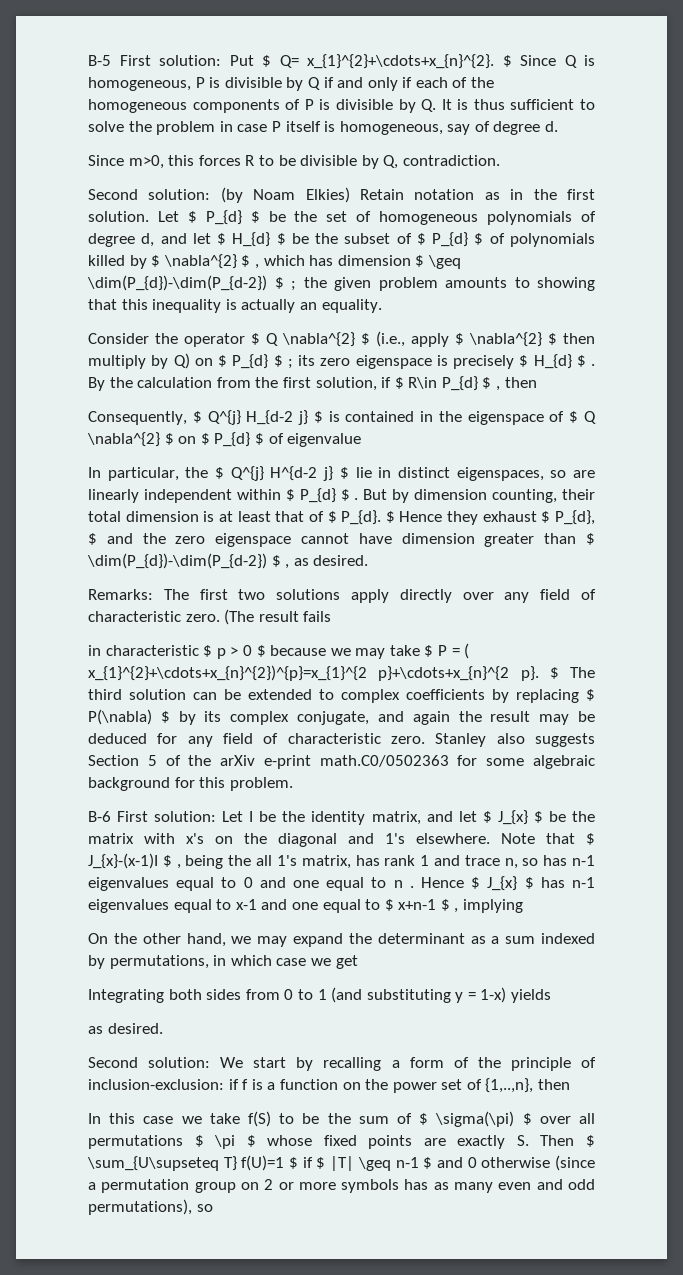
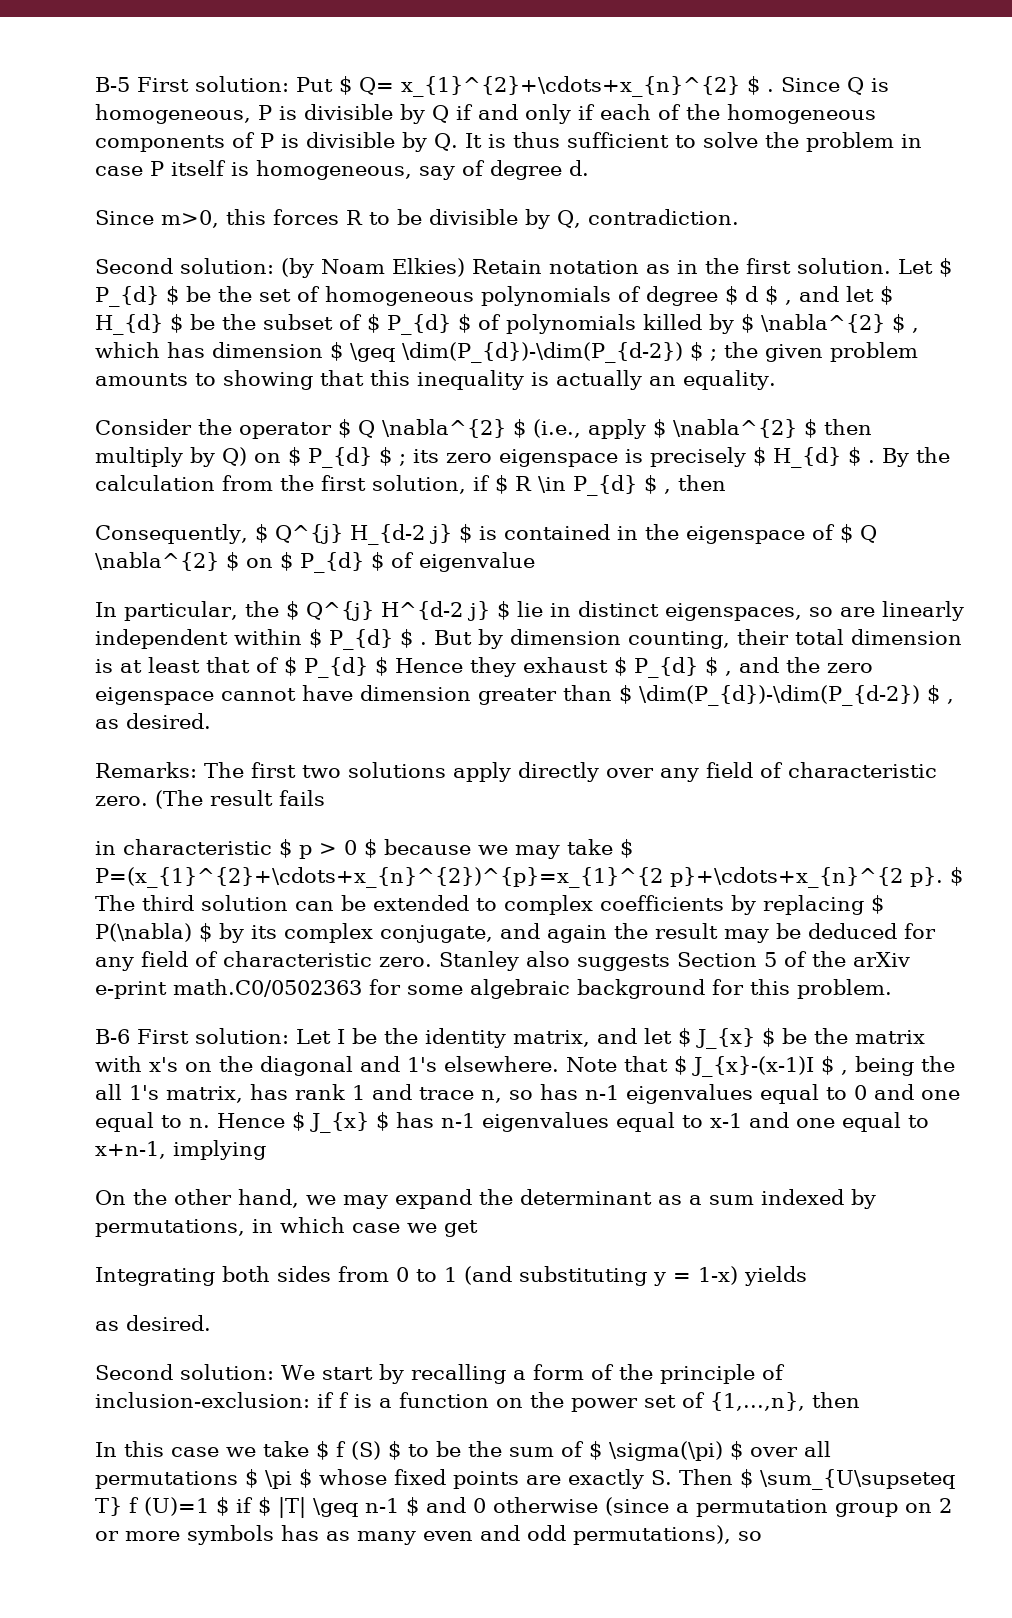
- B-5 First solution: Put $ Q= x_{1}^{2}+\cdots+x_{n}^{2}. $ Since Q is homogeneous, P is divisible by Q if and only if each of the homogeneous components of P is divisible by Q. It is thus sufficient to solve the problem in case P itself is homogeneous, say of degree d.
+ B-5 First solution: Put $ Q= x_{1}^{2}+\cdots+x_{n}^{2} $ . Since Q is homogeneous, P is divisible by Q if and only if each of the homogeneous components of P is divisible by Q. It is thus sufficient to solve the problem in case P itself is homogeneous, say of degree d.
- Let $ P_{d} $ be the set of homogeneous polynomials of degree d, and let $ H_{d} $ be the subset of $ P_{d} $ of polynomials killed by $ \nabla^{2} $ , which has dimension $ \geq \dim(P_{d})-\dim(P_{d-2}) $ ; the given problem amounts to showing that this inequality is actually an equality.
+ Let $ P_{d} $ be the set of homogeneous polynomials of degree $ d $ , and let $ H_{d} $ be the subset of $ P_{d} $ of polynomials killed by $ \nabla^{2} $ , which has dimension $ \geq \dim(P_{d})-\dim(P_{d-2}) $ ; the given problem amounts to showing that this inequality is actually an equality.
- By the calculation from the first solution, if $ R\in P_{d} $ , then
+ By the calculation from the first solution, if $ R \in P_{d} $ , then
- But by dimension counting, their total dimension is at least that of $ P_{d}. $ Hence they exhaust $ P_{d}, $ and the zero eigenspace cannot have dimension greater than $ \dim(P_{d})-\dim(P_{d-2}) $ , as desired.
+ But by dimension counting, their total dimension is at least that of $ P_{d} $ Hence they exhaust $ P_{d} $ , and the zero eigenspace cannot have dimension greater than $ \dim(P_{d})-\dim(P_{d-2}) $ , as desired.
- in characteristic $ p > 0 $ because we may take $ P = ( x_{1}^{2}+\cdots+x_{n}^{2})^{p}=x_{1}^{2 p}+\cdots+x_{n}^{2 p}.
+ in characteristic $ p > 0 $ because we may take $ P=(x_{1}^{2}+\cdots+x_{n}^{2})^{p}=x_{1}^{2 p}+\cdots+x_{n}^{2 p}.
- Note that $ J_{x}-(x-1)I $ , being the all 1's matrix, has rank 1 and trace n, so has n-1 eigenvalues equal to 0 and one equal to n .
+ Note that $ J_{x}-(x-1)I $ , being the all 1's matrix, has rank 1 and trace n, so has n-1 eigenvalues equal to 0 and one equal to n.
- Hence $ J_{x} $ has n-1 eigenvalues equal to x-1 and one equal to $ x+n-1 $ , implying
+ Hence $ J_{x} $ has n-1 eigenvalues equal to x-1 and one equal to x+n-1, implying
- Second solution: We start by recalling a form of the principle of inclusion-exclusion: if f is a function on the power set of {1,..,n}, then
+ Second solution: We start by recalling a form of the principle of inclusion-exclusion: if f is a function on the power set of {1,...,n}, then
- In this case we take f(S) to be the sum of $ \sigma(\pi) $ over all permutations $ \pi $ whose fixed points are exactly S. Then $ \sum_{U\supseteq T} f(U)=1 $ if $ |T| \geq n-1 $ and 0 otherwise (since a permutation group on 2 or more symbols has as many even and odd permutations), so
+ In this case we take $ f (S) $ to be the sum of $ \sigma(\pi) $ over all permutations $ \pi $ whose fixed points are exactly S. Then $ \sum_{U\supseteq T} f (U)=1 $ if $ |T| \geq n-1 $ and 0 otherwise (since a permutation group on 2 or more symbols has as many even and odd permutations), so

